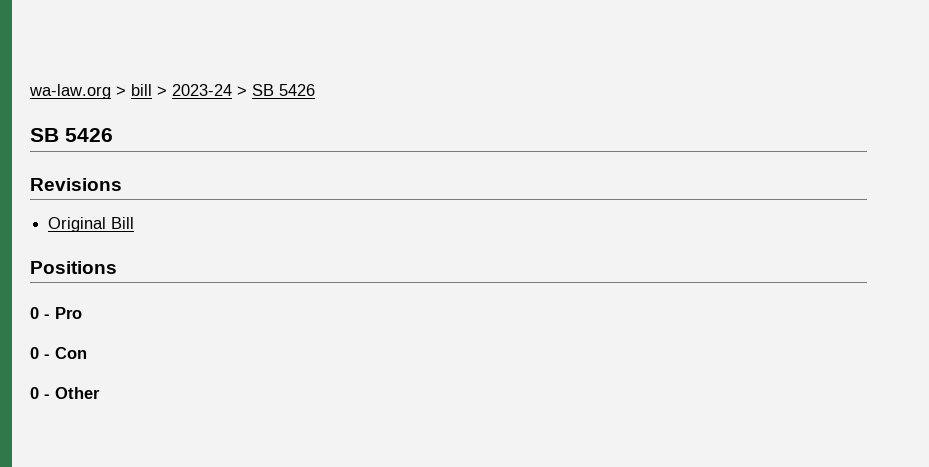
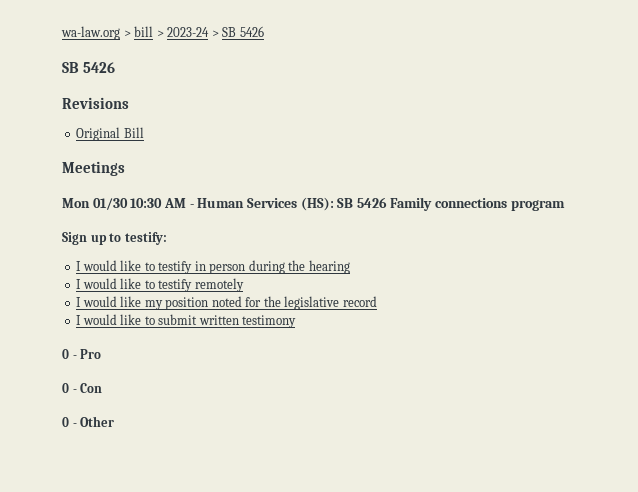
- Positions
+ Meetings
+ Mon 01/30 10:30 AM - Human Services (HS): SB 5426 Family connections program
+ Sign up to testify:
+ I would like to testify in person during the hearing
+ I would like to testify remotely
+ I would like my position noted for the legislative record
+ I would like to submit written testimony

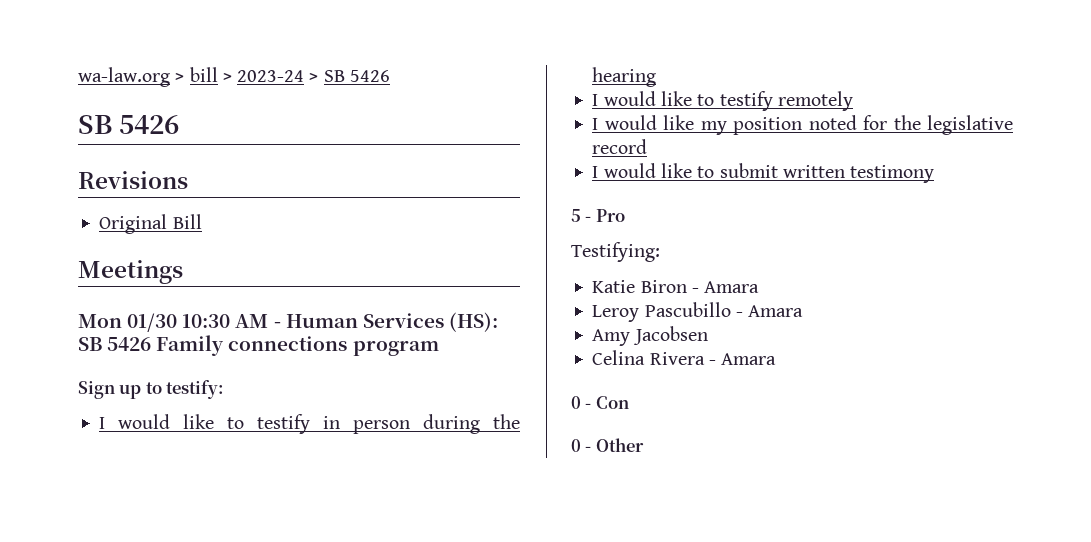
- 0 - Pro
+ 5 - Pro
+ Testifying:
+ Katie Biron - Amara
+ Leroy Pascubillo - Amara
+ Amy Jacobsen
+ Celina Rivera - Amara

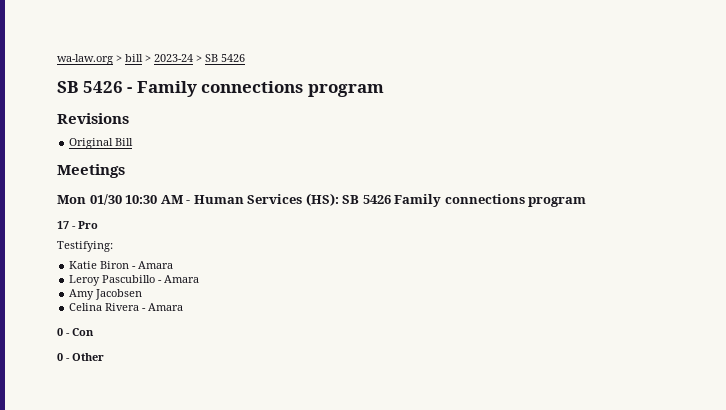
  wa-law.org > bill > 2023-24 > SB 5426
- SB 5426
+ SB 5426 - Family connections program
- Sign up to testify:
- I would like to testify in person during the hearing
- I would like to testify remotely
- I would like my position noted for the legislative record
- I would like to submit written testimony
- 5 - Pro
+ 17 - Pro

